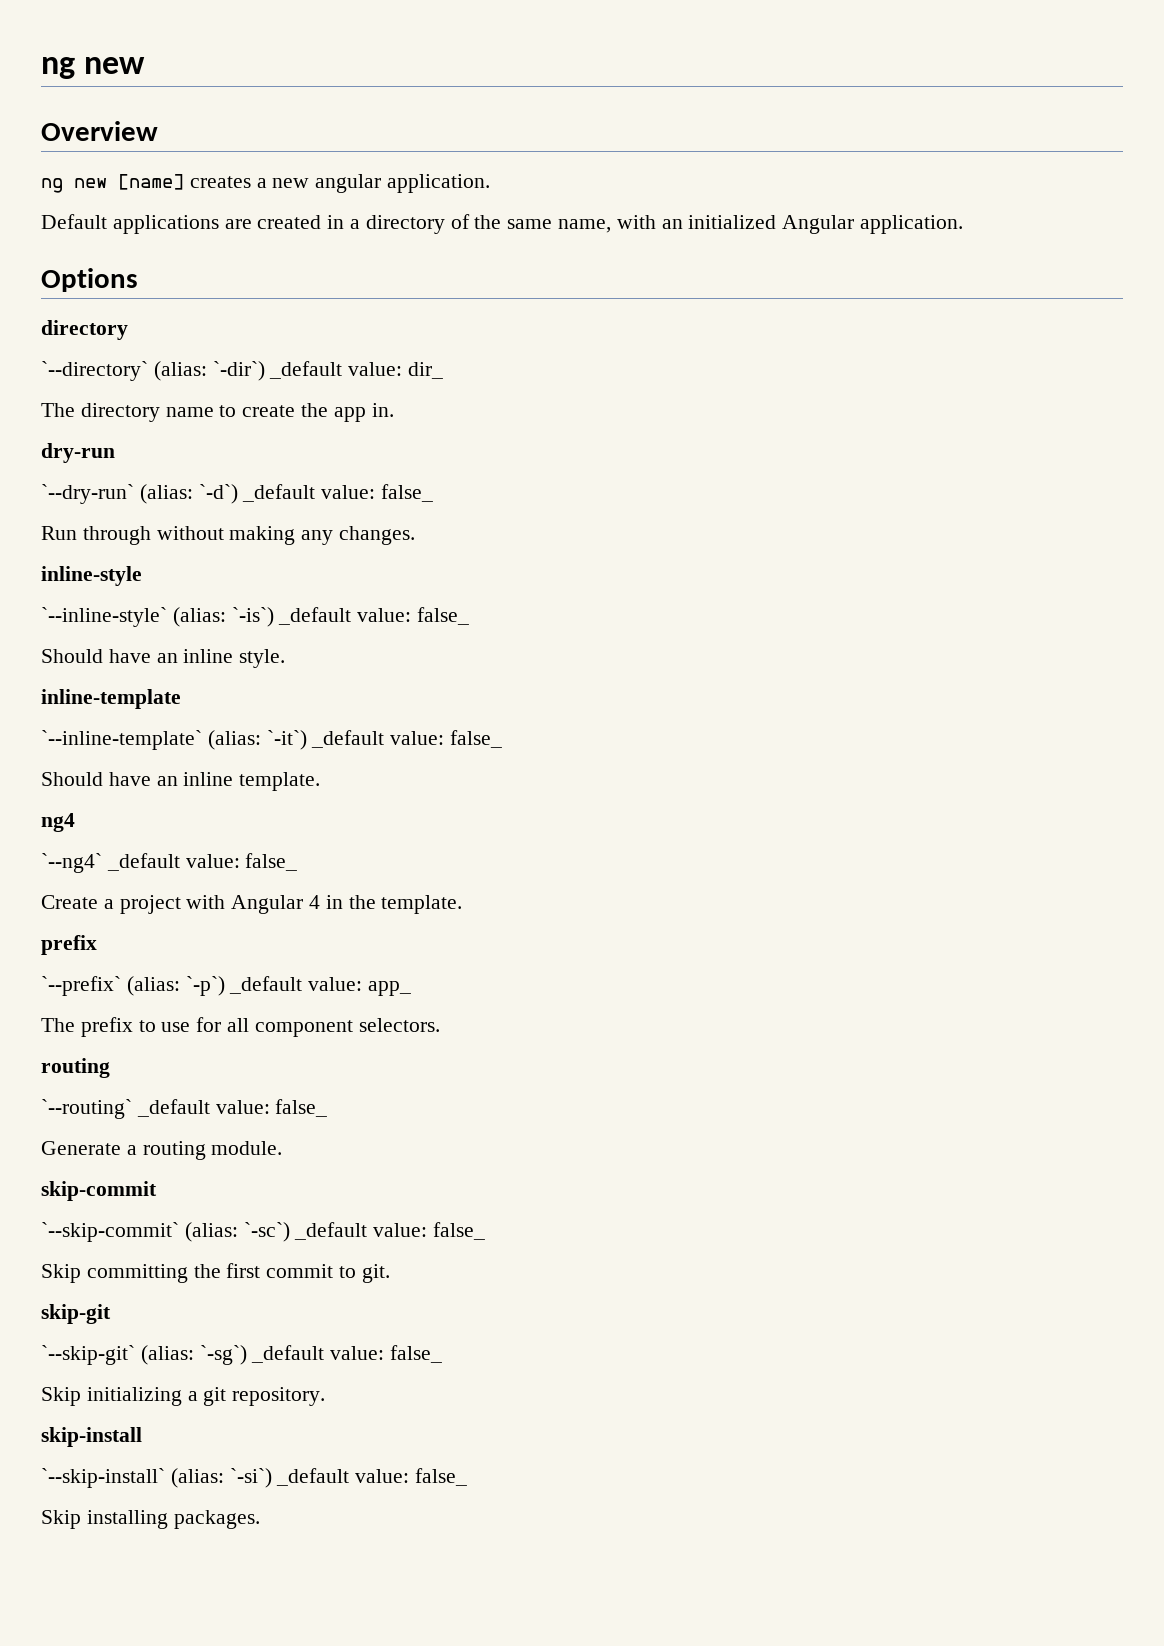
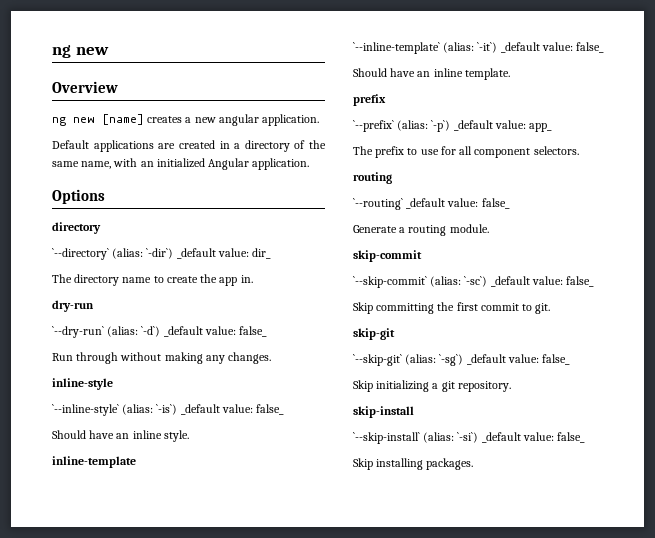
- ng4
- `--ng4` _default value: false_
- Create a project with Angular 4 in the template.

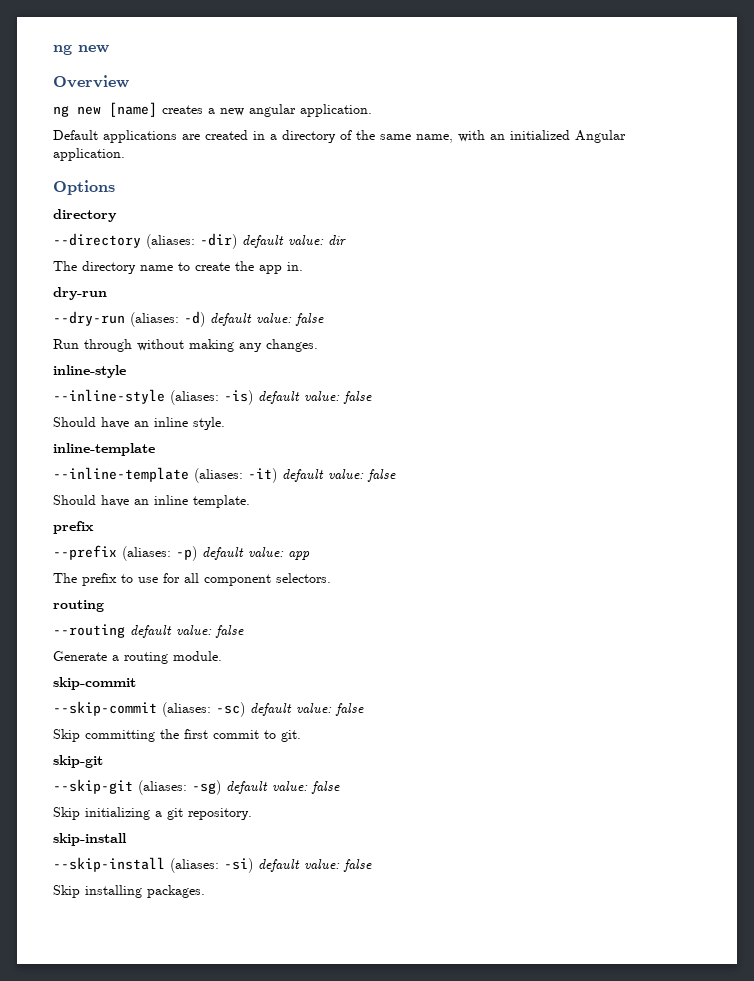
- `--directory` (alias: `-dir`) _default value: dir_
+ --directory (aliases: -dir) default value: dir
- `--dry-run` (alias: `-d`) _default value: false_
+ --dry-run (aliases: -d) default value: false
- `--inline-style` (alias: `-is`) _default value: false_
+ --inline-style (aliases: -is) default value: false
- `--inline-template` (alias: `-it`) _default value: false_
+ --inline-template (aliases: -it) default value: false
- `--prefix` (alias: `-p`) _default value: app_
+ --prefix (aliases: -p) default value: app
- `--routing` _default value: false_
+ --routing default value: false
- `--skip-commit` (alias: `-sc`) _default value: false_
+ --skip-commit (aliases: -sc) default value: false
- `--skip-git` (alias: `-sg`) _default value: false_
+ --skip-git (aliases: -sg) default value: false
- `--skip-install` (alias: `-si`) _default value: false_
+ --skip-install (aliases: -si) default value: false

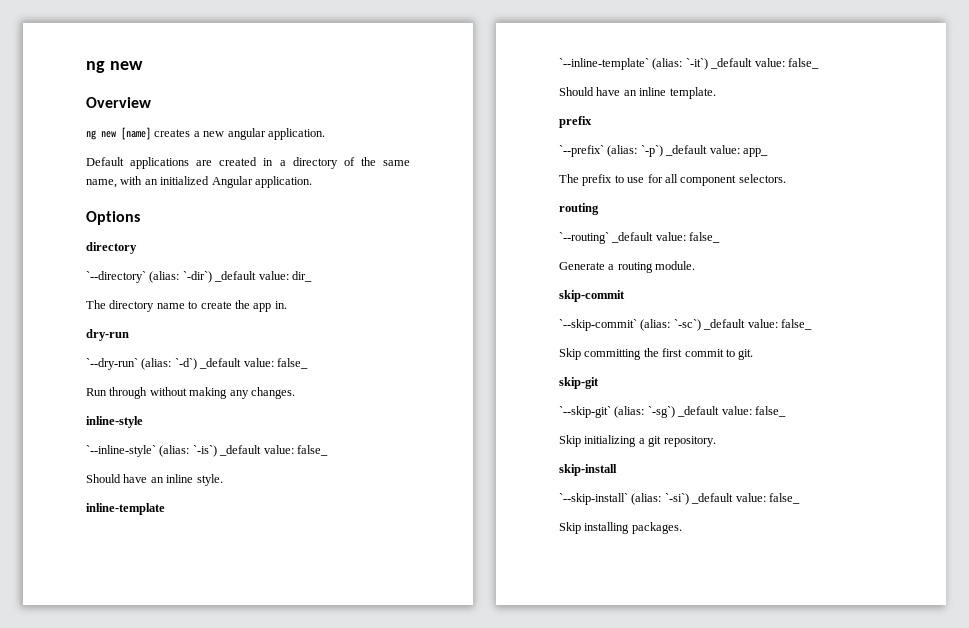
- --directory (aliases: -dir) default value: dir
+ `--directory` (alias: `-dir`) _default value: dir_
- --dry-run (aliases: -d) default value: false
+ `--dry-run` (alias: `-d`) _default value: false_
- --inline-style (aliases: -is) default value: false
+ `--inline-style` (alias: `-is`) _default value: false_
- --inline-template (aliases: -it) default value: false
+ `--inline-template` (alias: `-it`) _default value: false_
- --prefix (aliases: -p) default value: app
+ `--prefix` (alias: `-p`) _default value: app_
- --routing default value: false
+ `--routing` _default value: false_
- --skip-commit (aliases: -sc) default value: false
+ `--skip-commit` (alias: `-sc`) _default value: false_
- --skip-git (aliases: -sg) default value: false
+ `--skip-git` (alias: `-sg`) _default value: false_
- --skip-install (aliases: -si) default value: false
+ `--skip-install` (alias: `-si`) _default value: false_

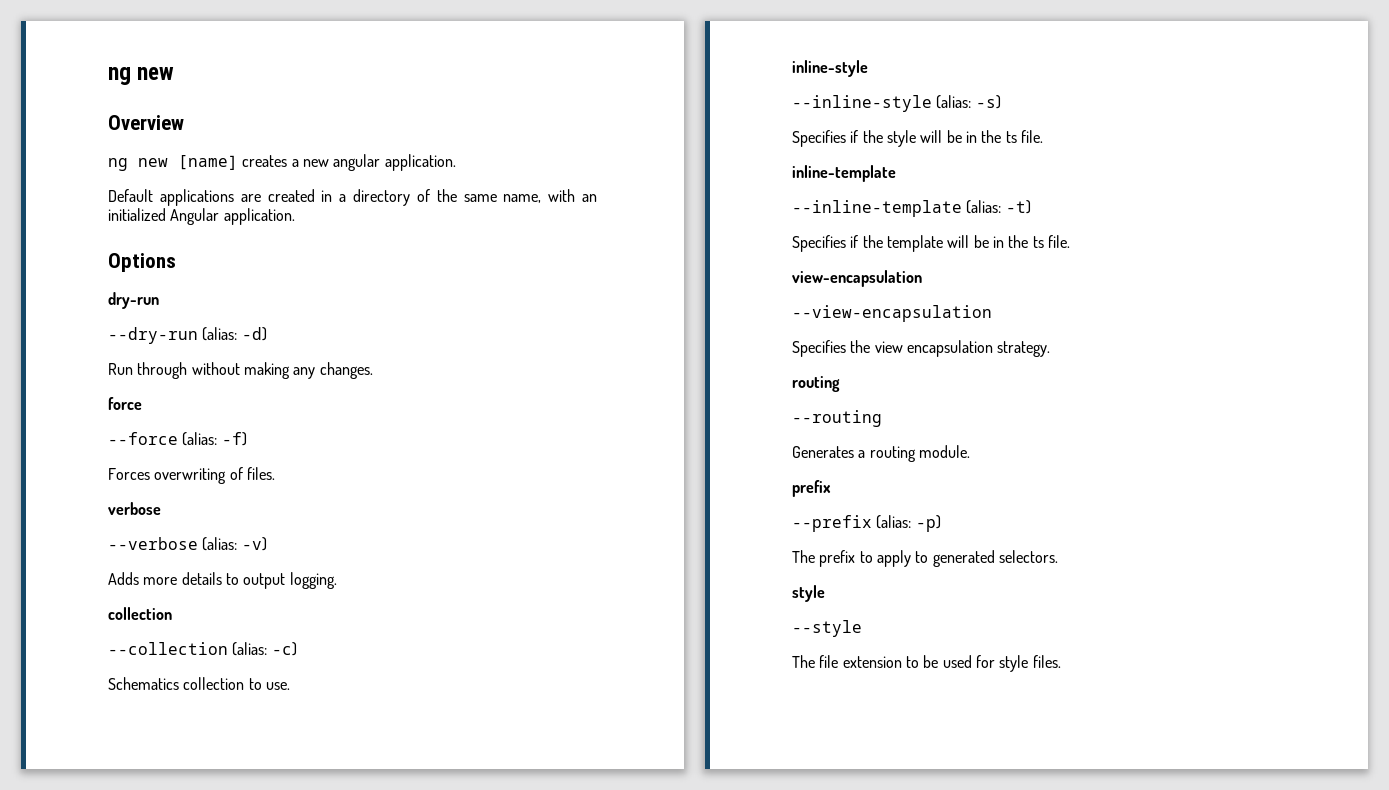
  Options
- directory
- `--directory` (alias: `-dir`) _default value: dir_
- The directory name to create the app in.
  dry-run
- `--dry-run` (alias: `-d`) _default value: false_
+ --dry-run (alias: -d)
+ force
+ --force (alias: -f)
+ Forces overwriting of files.
+ verbose
+ --verbose (alias: -v)
+ Adds more details to output logging.
+ collection
+ --collection (alias: -c)
+ Schematics collection to use.
  inline-style
- `--inline-style` (alias: `-is`) _default value: false_
- Should have an inline style.
+ --inline-style (alias: -s)
+ Specifies if the style will be in the ts file.
  inline-template
- `--inline-template` (alias: `-it`) _default value: false_
- Should have an inline template.
+ --inline-template (alias: -t)
+ Specifies if the template will be in the ts file.
+ view-encapsulation
+ --view-encapsulation
+ Specifies the view encapsulation strategy.
+ routing
+ --routing
+ Generates a routing module.
  prefix
- `--prefix` (alias: `-p`) _default value: app_
- The prefix to use for all component selectors.
- routing
- `--routing` _default value: false_
- Generate a routing module.
- skip-commit
- `--skip-commit` (alias: `-sc`) _default value: false_
- Skip committing the first commit to git.
- skip-git
- `--skip-git` (alias: `-sg`) _default value: false_
- Skip initializing a git repository.
- skip-install
- `--skip-install` (alias: `-si`) _default value: false_
- Skip installing packages.
+ --prefix (alias: -p)
+ The prefix to apply to generated selectors.
+ style
+ --style
+ The file extension to be used for style files.

